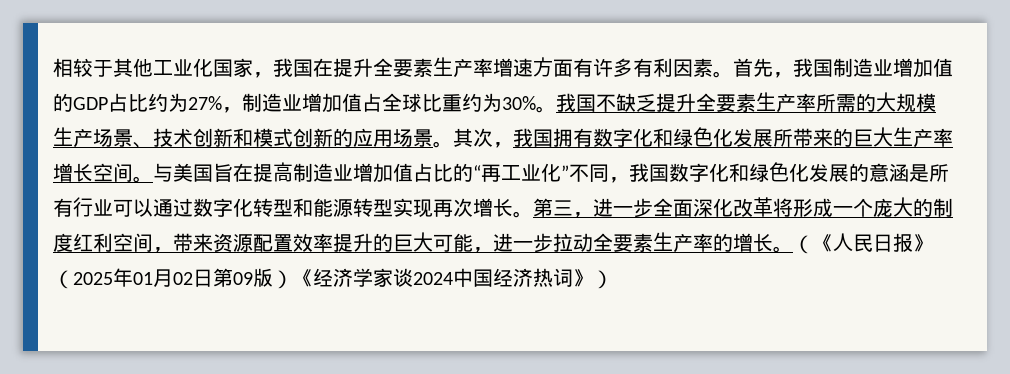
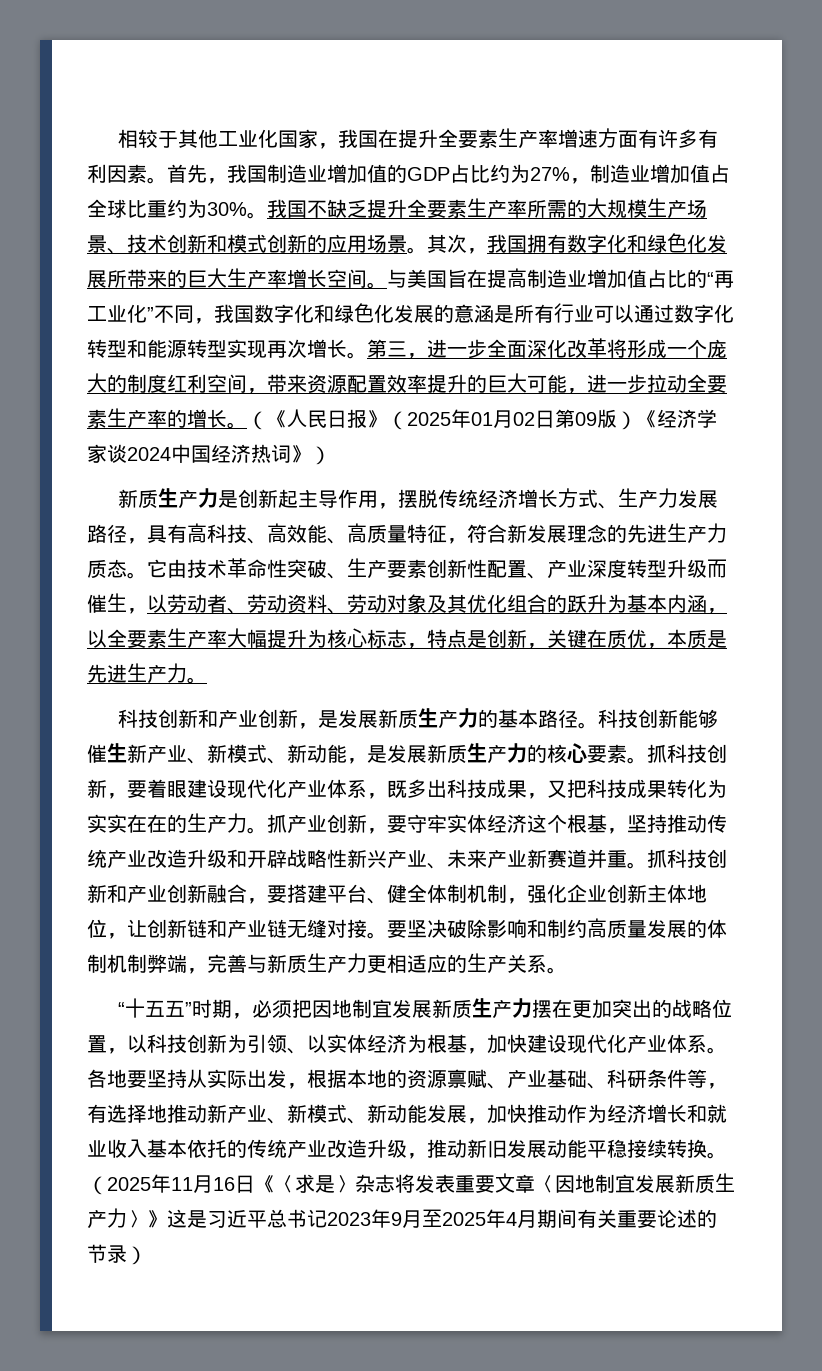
+ 新质⽣产⼒是创新起主导作用，摆脱传统经济增长⽅式、⽣产⼒发展路径，具有⾼科技、⾼效能、⾼质量特征，符合新发展理念的先进⽣产⼒质态。它由技术⾰命性突破、⽣产要素创新性配置、产业深度转型升级⽽催⽣，以劳动者、劳动资料、劳动对象及其优化组合的跃升为基本内涵，以全要素⽣产率⼤幅提升为核⼼标志，特点是创新，关键在质优，本质是先进⽣产⼒。
+ 科技创新和产业创新，是发展新质⽣产⼒的基本路径。科技创新能够催⽣新产业、新模式、新动能，是发展新质⽣产⼒的核⼼要素。抓科技创新，要着眼建设现代化产业体系，既多出科技成果，又把科技成果转化为实实在在的⽣产⼒。抓产业创新，要守牢实体经济这个根基，坚持推动传统产业改造升级和开辟战略性新兴产业、未来产业新赛道并重。抓科技创新和产业创新融合，要搭建平台、健全体制机制，强化企业创新主体地位，让创新链和产业链⽆缝对接。要坚决破除影响和制约⾼质量发展的体制机制弊端，完善与新质⽣产⼒更相适应的⽣产关系。
+ “⼗五五”时期，必须把因地制宜发展新质⽣产⼒摆在更加突出的战略位置，以科技创新为引领、以实体经济为根基，加快建设现代化产业体系。各地要坚持从实际出发，根据本地的资源禀赋、产业基础、科研条件等，有选择地推动新产业、新模式、新动能发展，加快推动作为经济增长和就业收⼊基本依托的传统产业改造升级，推动新旧发展动能平稳接续转换。（2025年11月16日《〈求是〉杂志将发表重要⽂章〈因地制宜发展新质⽣产⼒〉》这是习近平总书记2023年9月⾄2025年4月期间有关重要论述的节录）

